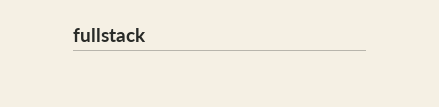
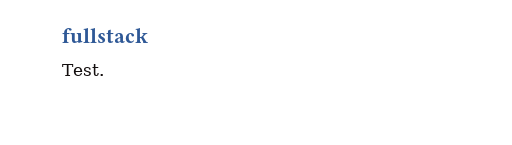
+ Test.

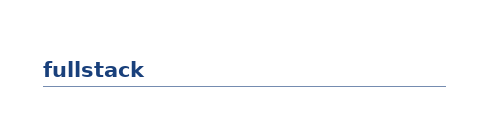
- Test.

